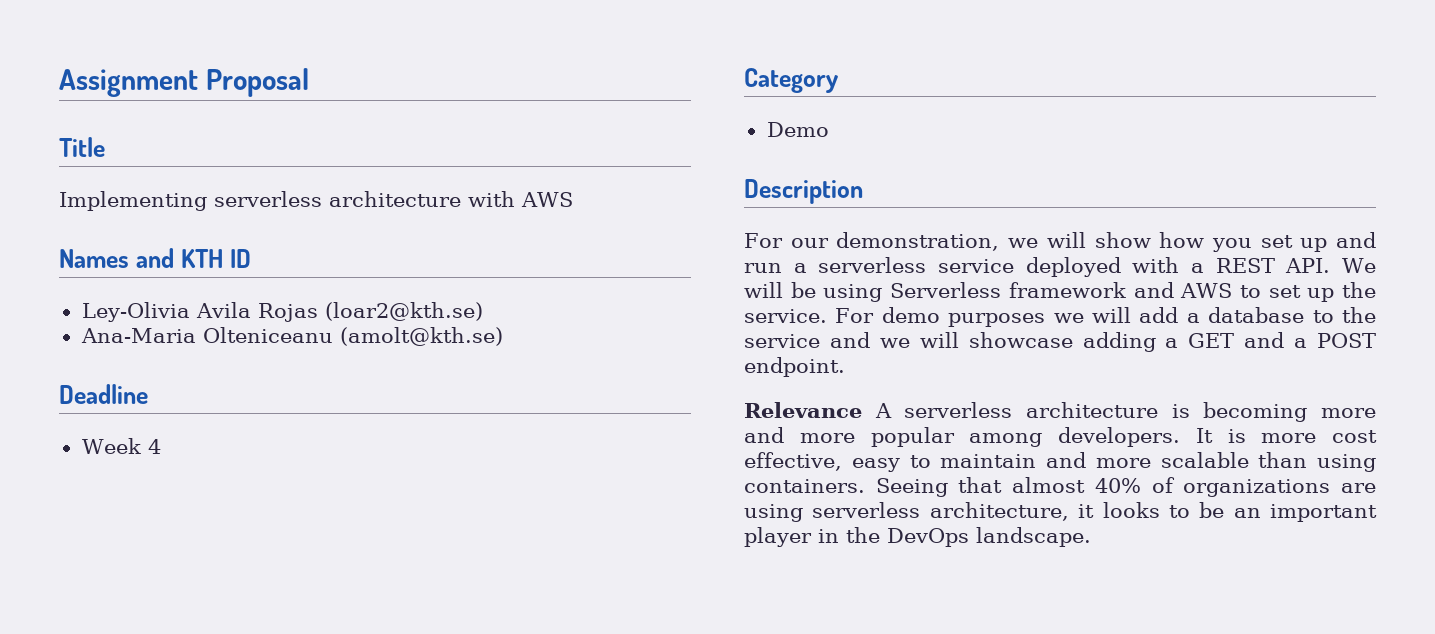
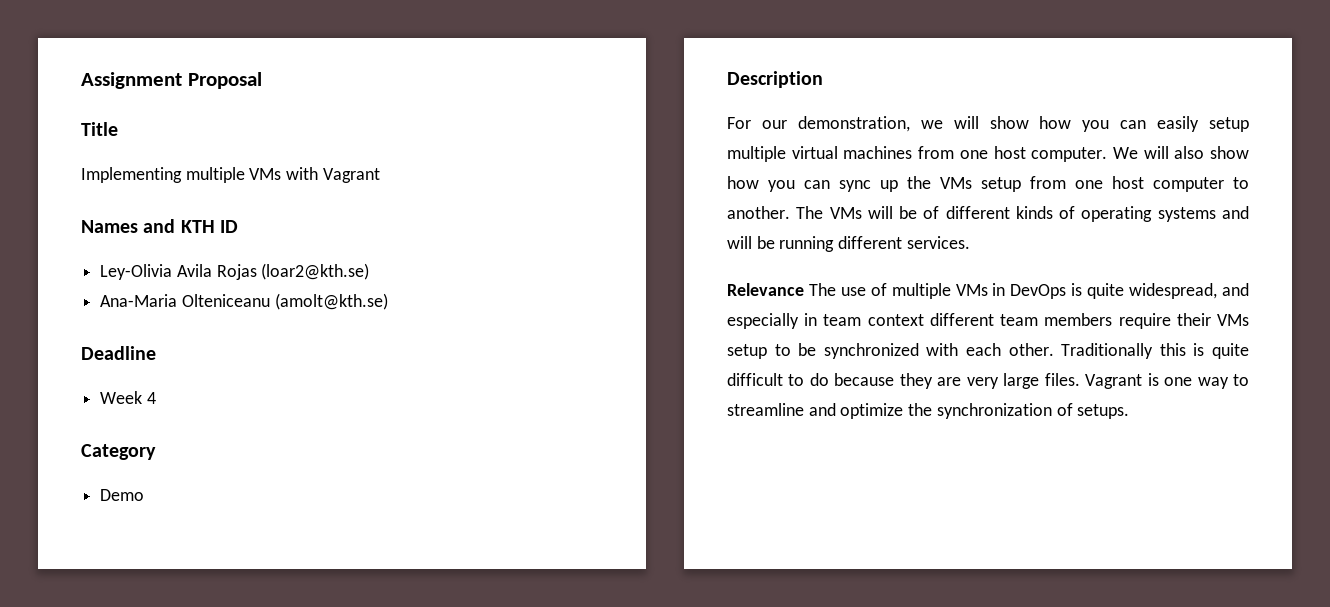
- Implementing serverless architecture with AWS
+ Implementing multiple VMs with Vagrant
- For our demonstration, we will show how you set up and run a serverless service deployed with a REST API. We will be using Serverless framework and AWS to set up the service. For demo purposes we will add a database to the service and we will showcase adding a GET and a POST endpoint.
- Relevance A serverless architecture is becoming more and more popular among developers. It is more cost effective, easy to maintain and more scalable than using containers. Seeing that almost 40% of organizations are using serverless architecture, it looks to be an important player in the DevOps landscape.
+ For our demonstration, we will show how you can easily setup multiple virtual machines from one host computer. We will also show how you can sync up the VMs setup from one host computer to another. The VMs will be of different kinds of operating systems and will be running different services.
+ Relevance The use of multiple VMs in DevOps is quite widespread, and especially in team context different team members require their VMs setup to be synchronized with each other. Traditionally this is quite difficult to do because they are very large files. Vagrant is one way to streamline and optimize the synchronization of setups.

